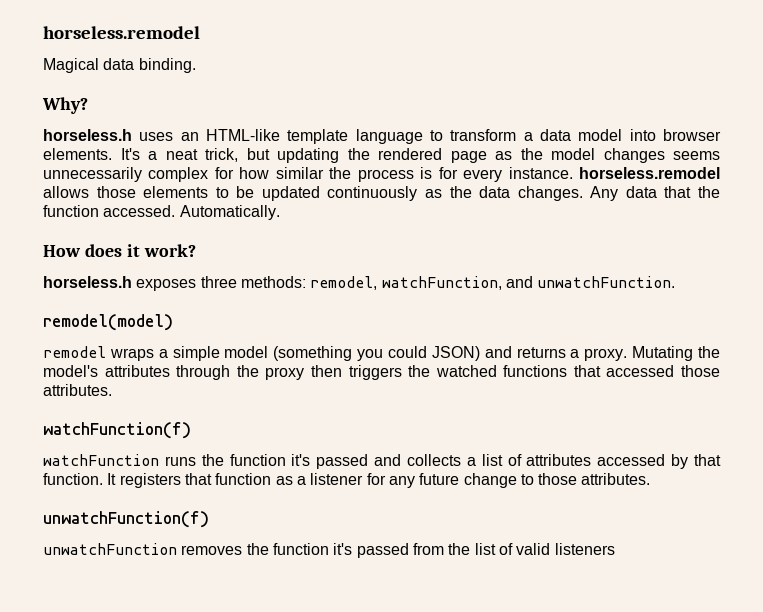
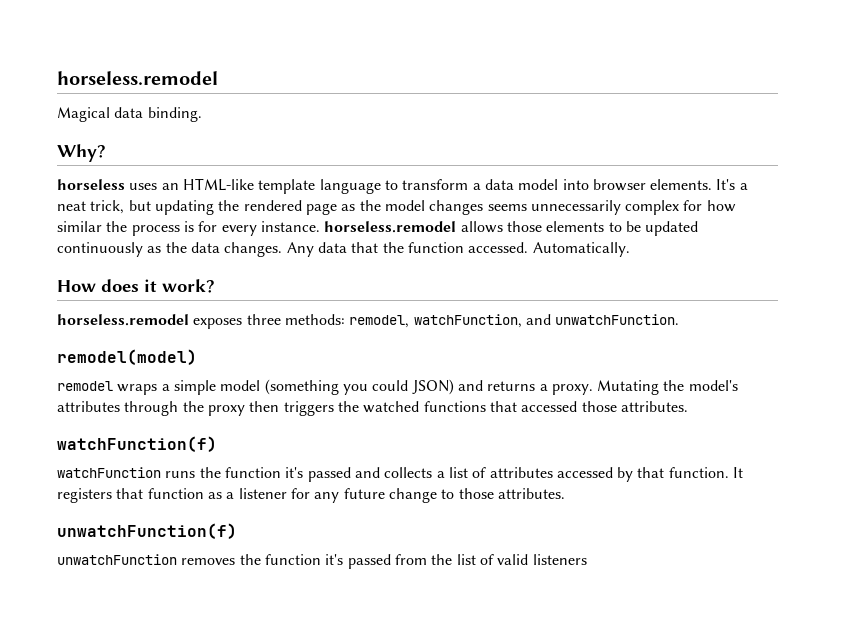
- horseless.h uses an HTML-like template language to transform a data model into browser elements.
+ horseless uses an HTML-like template language to transform a data model into browser elements.
- horseless.h exposes three methods: remodel, watchFunction, and unwatchFunction.
+ horseless.remodel exposes three methods: remodel, watchFunction, and unwatchFunction.

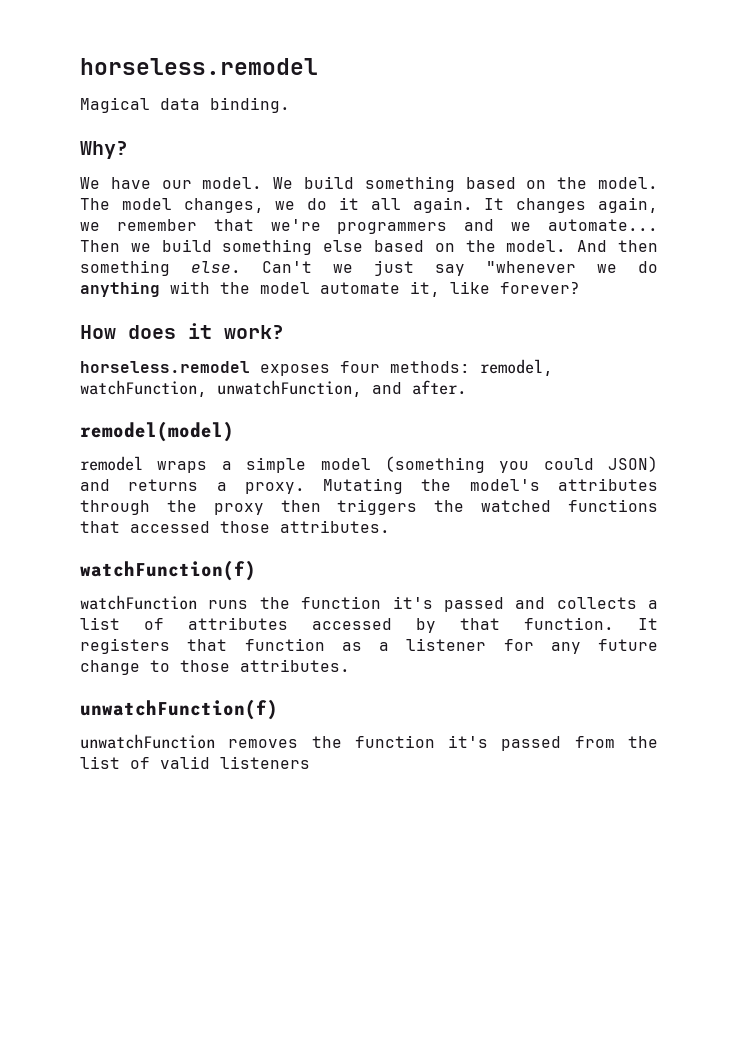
- horseless uses an HTML-like template language to transform a data model into browser elements. It's a neat trick, but updating the rendered page as the model changes seems unnecessarily complex for how similar the process is for every instance. horseless.remodel allows those elements to be updated continuously as the data changes. Any data that the function accessed. Automatically.
+ We have our model. We build something based on the model. The model changes, we do it all again. It changes again, we remember that we're programmers and we automate... Then we build something else based on the model. And then something else. Can't we just say "whenever we do anything with the model automate it, like forever?
- horseless.remodel exposes three methods: remodel, watchFunction, and unwatchFunction.
+ horseless.remodel exposes four methods: remodel, watchFunction, unwatchFunction, and after.

